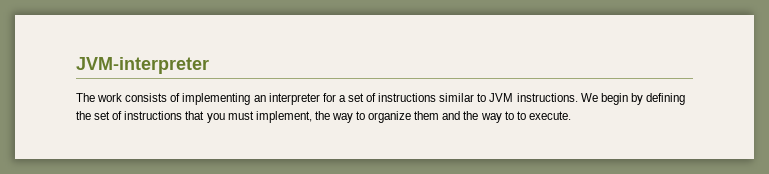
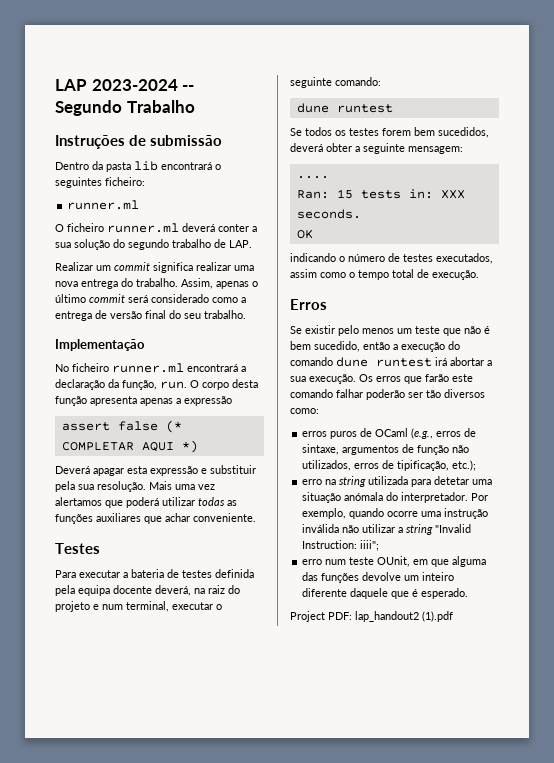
- JVM-interpreter
- The work consists of implementing an interpreter for a set of instructions similar to JVM instructions. We begin by defining the set of instructions that you must implement, the way to organize them and the way to to execute.
+ LAP 2023-2024 -- Segundo Trabalho
+ Instruções de submissão
+ Dentro da pasta lib encontrará o seguintes ficheiro:
+ runner.ml
+ O ficheiro runner.ml deverá conter a sua solução do segundo trabalho de LAP.
+ Realizar um commit significa realizar uma nova entrega do trabalho. Assim, apenas o último commit será considerado como a entrega de versão final do seu trabalho.
+ Implementação
+ No ficheiro runner.ml encontrará a declaração da função, run. O corpo desta função apresenta apenas a expressão
+ assert false (* COMPLETAR AQUI *)
+ Deverá apagar esta expressão e substituir pela sua resolução. Mais uma vez alertamos que poderá utilizar todas as funções auxiliares que achar conveniente.
+ Testes
+ Para executar a bateria de testes definida pela equipa docente deverá, na raiz do projeto e num terminal, executar o seguinte comando:
+ dune runtest
+ Se todos os testes forem bem sucedidos, deverá obter a seguinte mensagem:
+ ....
+ Ran: 15 tests in: XXX seconds.
+ OK
+ indicando o número de testes executados, assim como o tempo total de execução.
+ Erros
+ Se existir pelo menos um teste que não é bem sucedido, então a execução do comando dune runtest irá abortar a sua execução. Os erros que farão este comando falhar poderão ser tão diversos como:
+ erros puros de OCaml (e.g., erros de sintaxe, argumentos de função não utilizados, erros de tipificação, etc.);
+ erro na string utilizada para detetar uma situação anómala do interpretador. Por exemplo, quando ocorre uma instrução inválida não utilizar a string "Invalid Instruction: iiii";
+ erro num teste OUnit, em que alguma das funções devolve um inteiro diferente daquele que é esperado.
+ Project PDF: lap_handout2 (1).pdf

